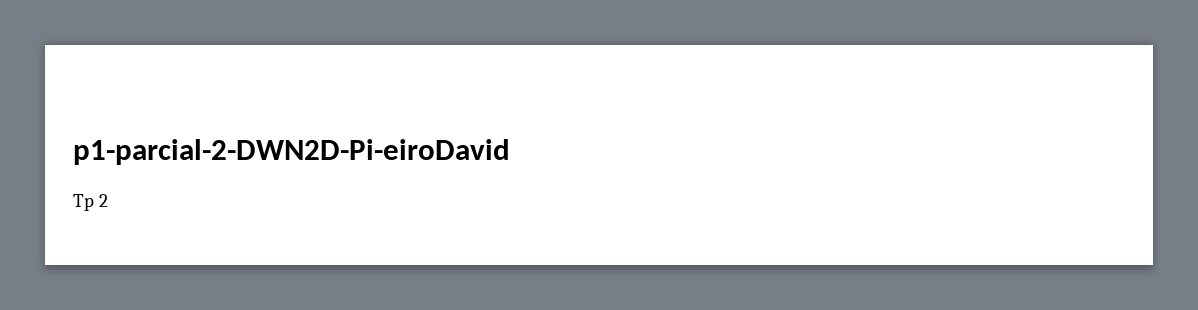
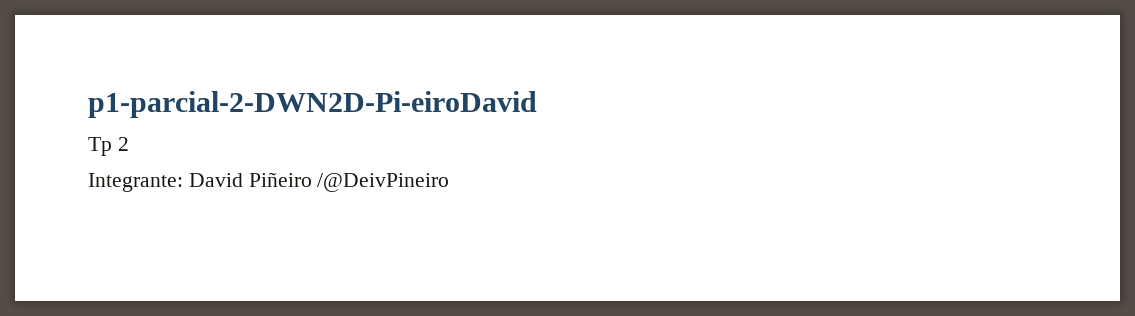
+ Integrante: David Piñeiro /@DeivPineiro

